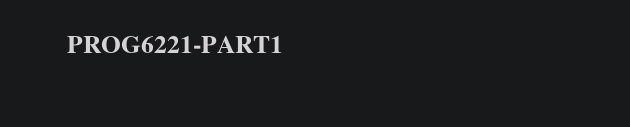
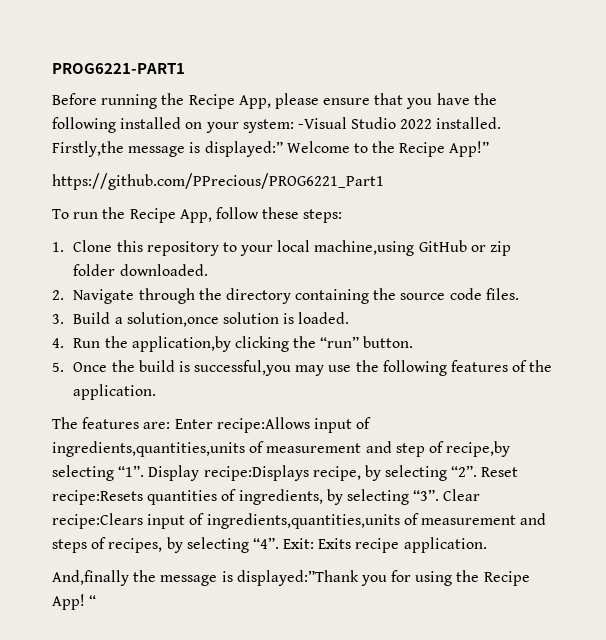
+ Before running the Recipe App, please ensure that you have the following installed on your system: -Visual Studio 2022 installed. Firstly,the message is displayed:” Welcome to the Recipe App!”
+ https://github.com/PPrecious/PROG6221_Part1
+ To run the Recipe App, follow these steps:
+ 1. Clone this repository to your local machine,using GitHub or zip folder downloaded.
+ 2. Navigate through the directory containing the source code files.
+ 3. Build a solution,once solution is loaded.
+ 4. Run the application,by clicking the “run” button.
+ 5. Once the build is successful,you may use the following features of the application.
+ The features are: Enter recipe:Allows input of ingredients,quantities,units of measurement and step of recipe,by selecting “1”. Display recipe:Displays recipe, by selecting “2”. Reset recipe:Resets quantities of ingredients, by selecting “3”. Clear recipe:Clears input of ingredients,quantities,units of measurement and steps of recipes, by selecting “4”. Exit: Exits recipe application.
+ And,finally the message is displayed:”Thank you for using the Recipe App! “

